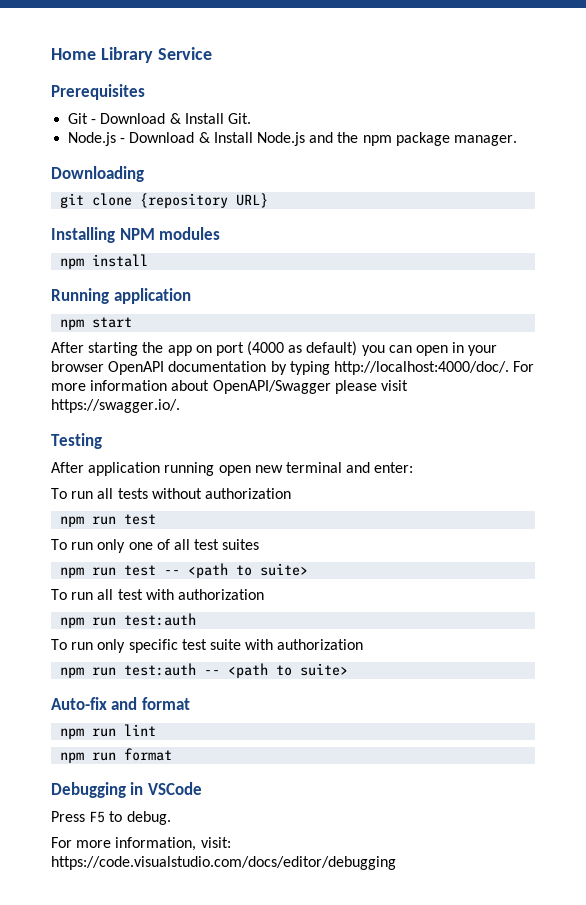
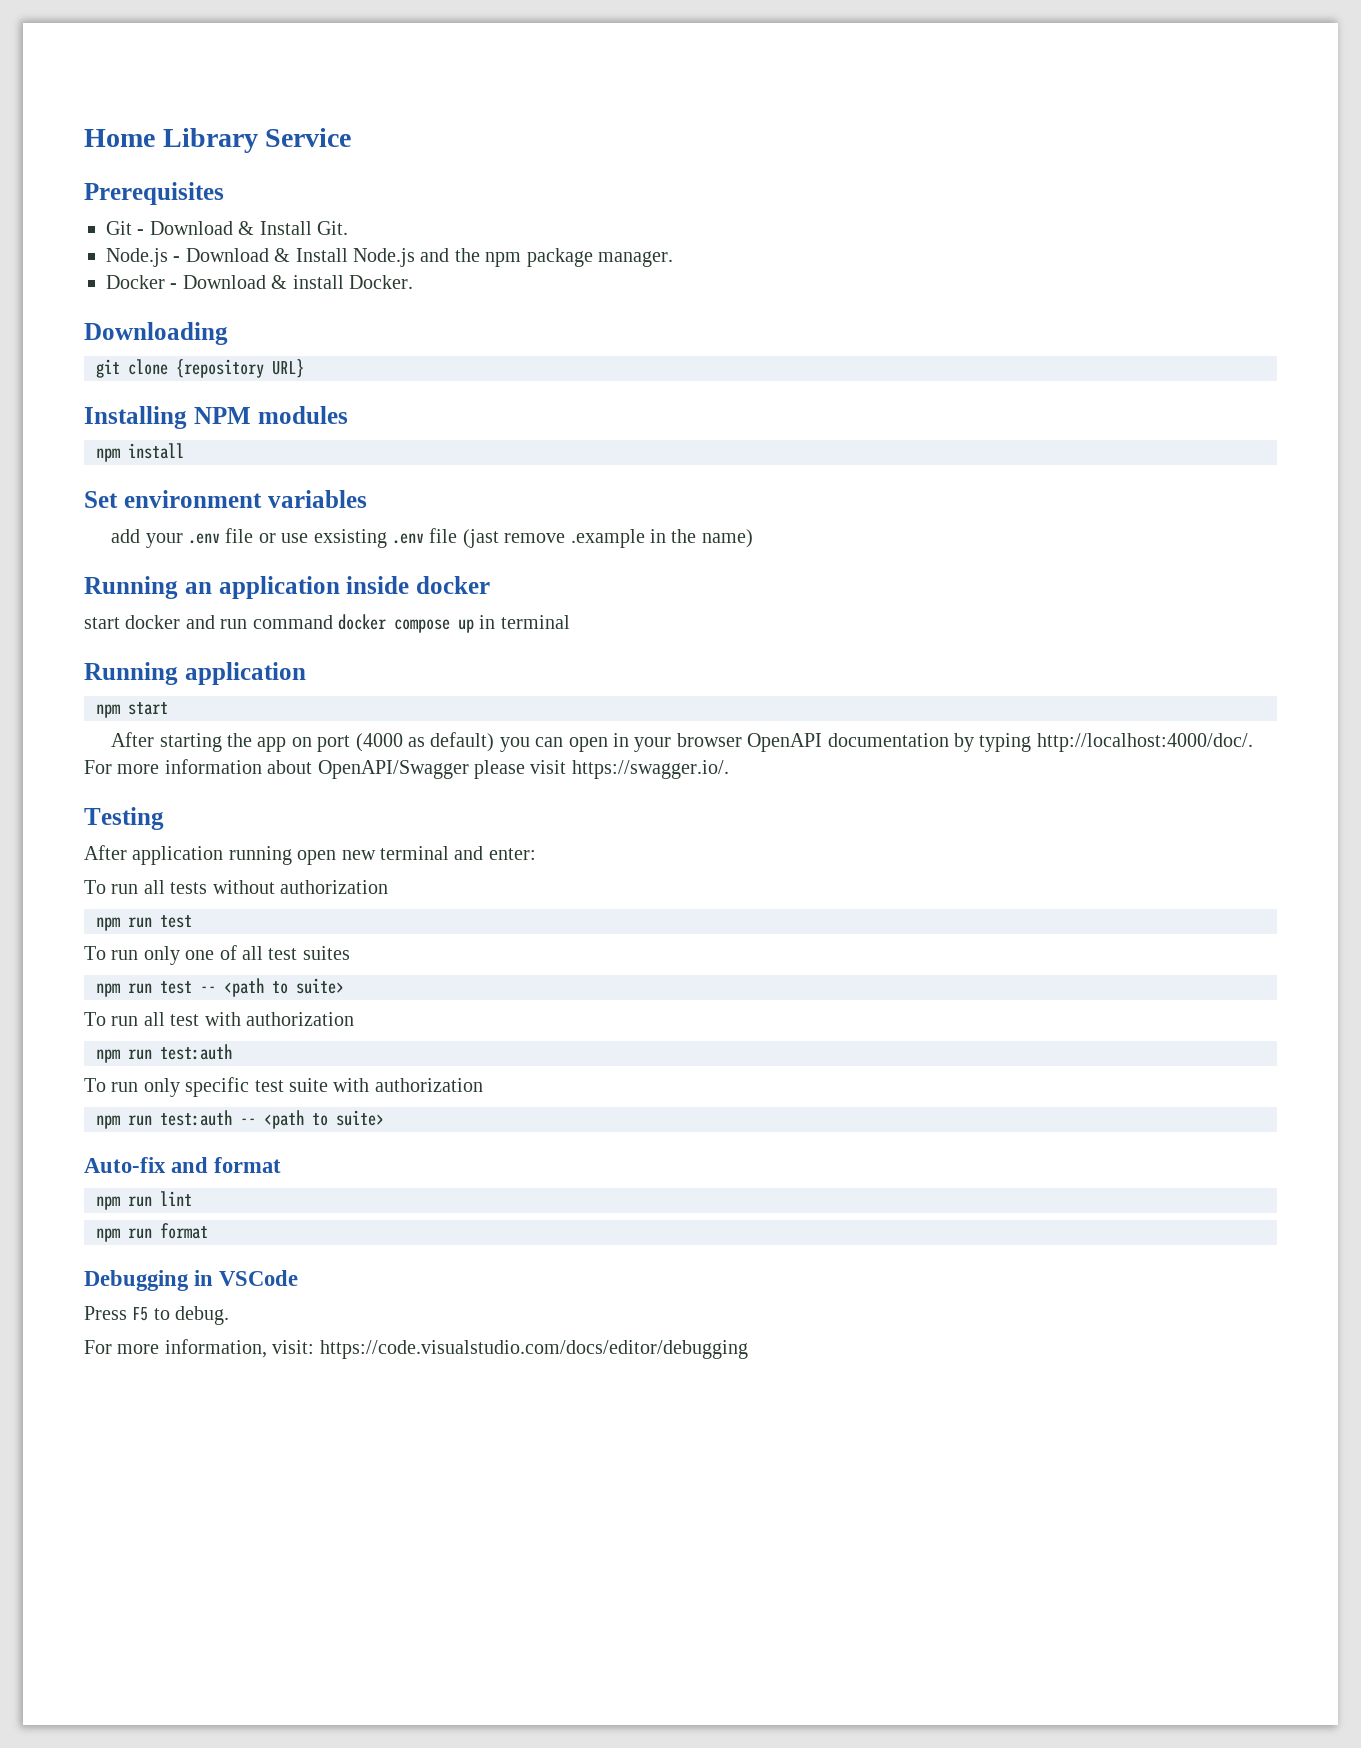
+ Docker - Download & install Docker.
+ Set environment variables
+ add your .env file or use exsisting .env file (jast remove .example in the name)
+ Running an application inside docker
+ start docker and run command docker compose up in terminal

